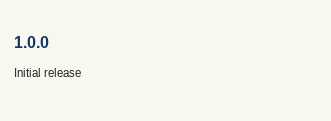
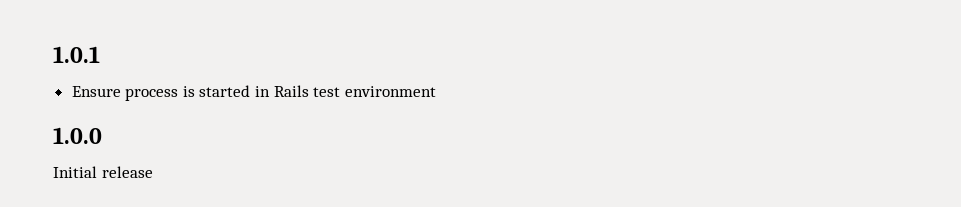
+ 1.0.1
+ Ensure process is started in Rails test environment

